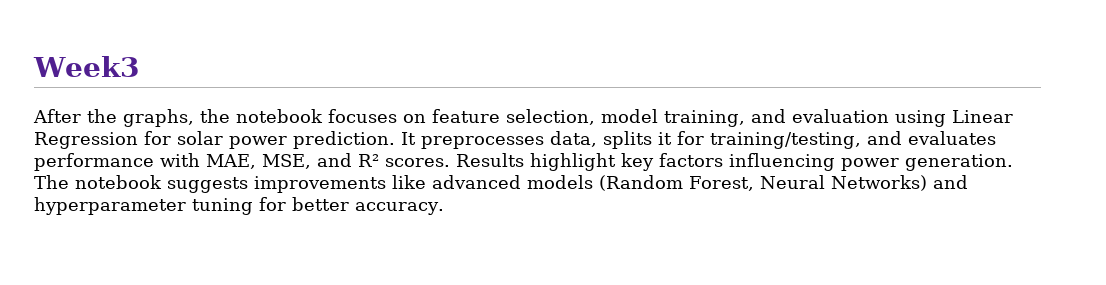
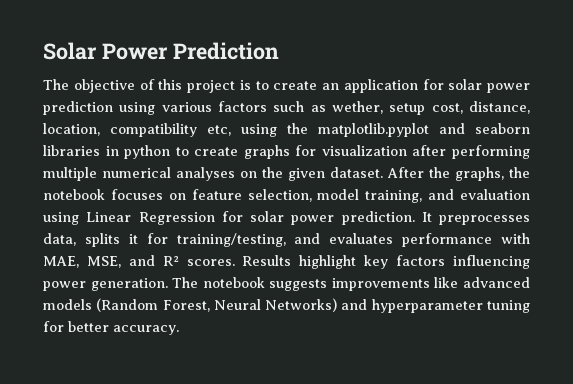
- Week3
- After the graphs, the notebook focuses on feature selection, model training, and evaluation using Linear Regression for solar power prediction.
+ Solar Power Prediction
+ The objective of this project is to create an application for solar power prediction using various factors such as wether, setup cost, distance, location, compatibility etc, using the matplotlib.pyplot and seaborn libraries in python to create graphs for visualization after performing multiple numerical analyses on the given dataset. After the graphs, the notebook focuses on feature selection, model training, and evaluation using Linear Regression for solar power prediction.

